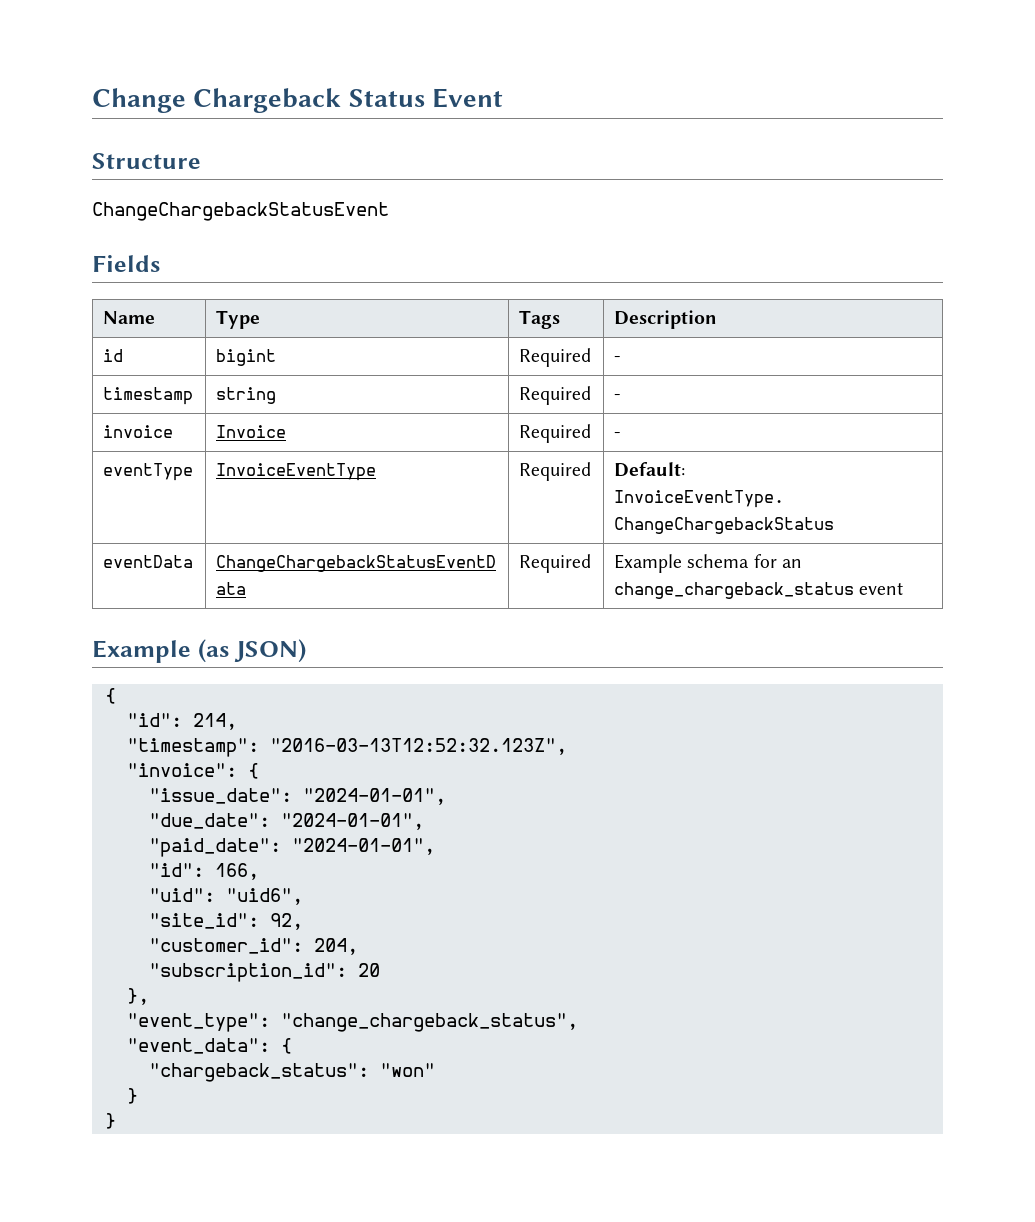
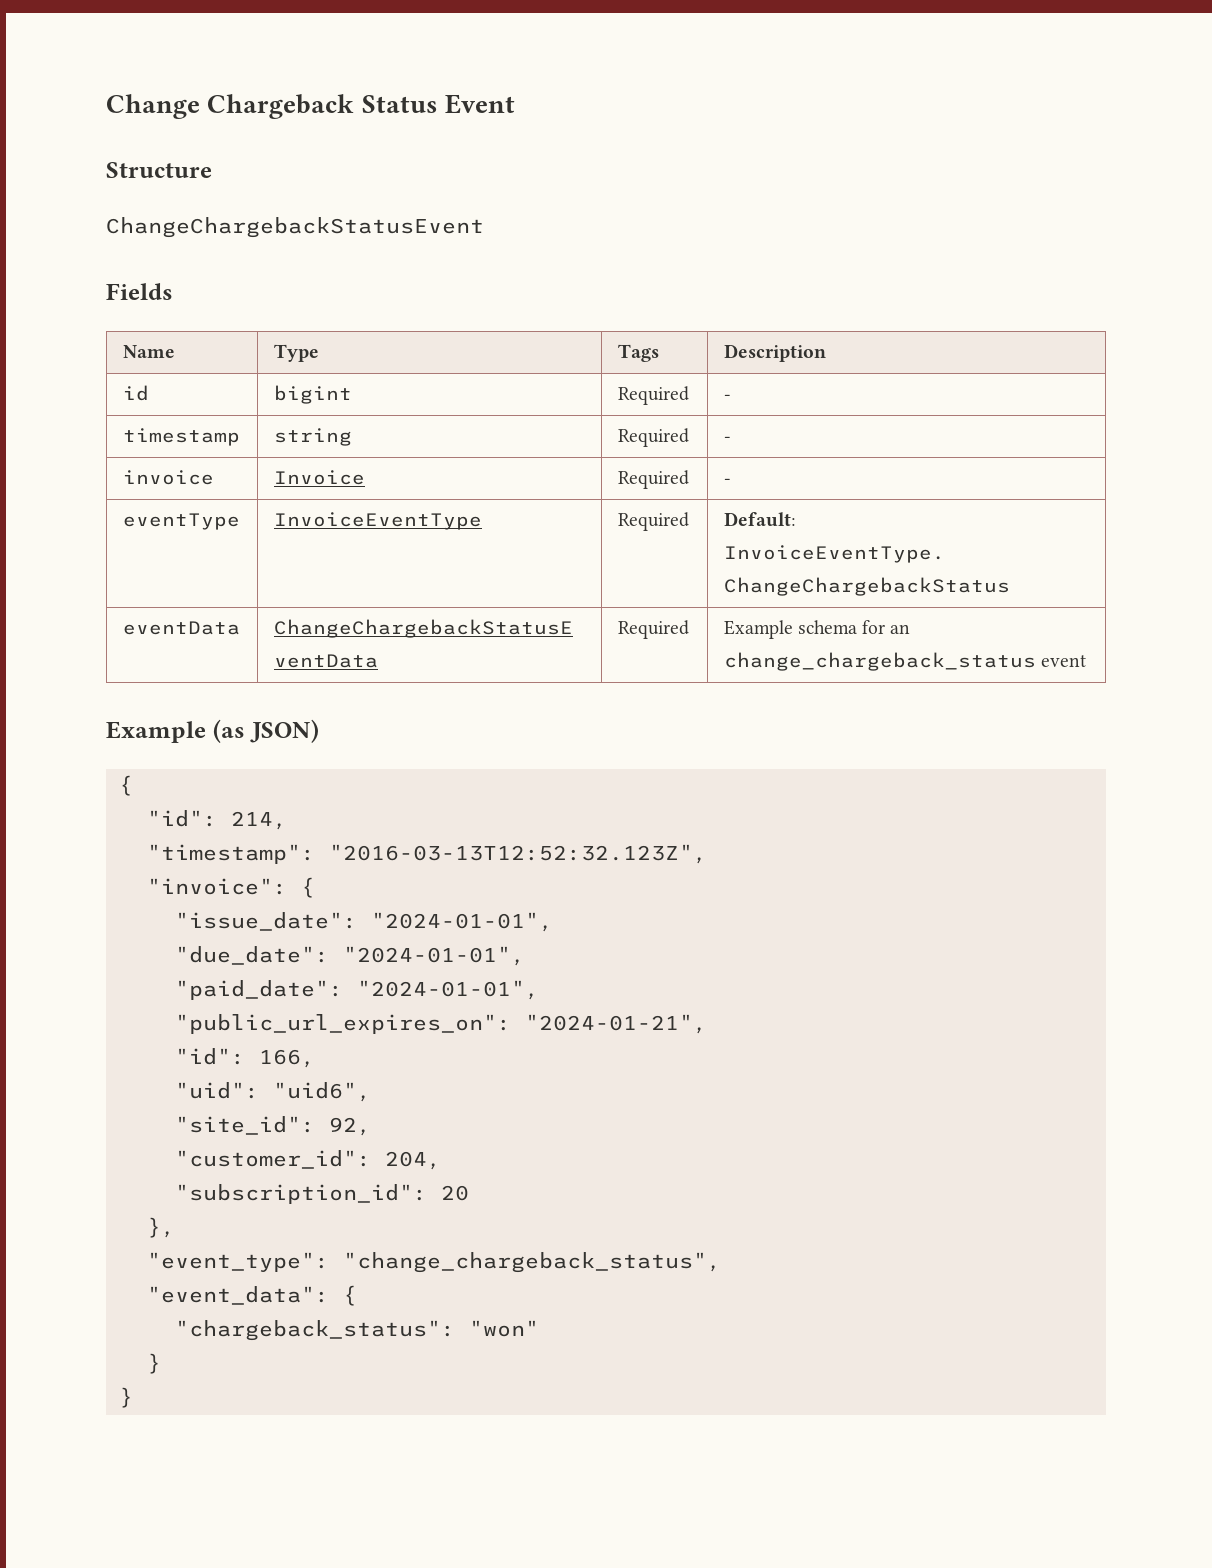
+ "public_url_expires_on": "2024-01-21",

